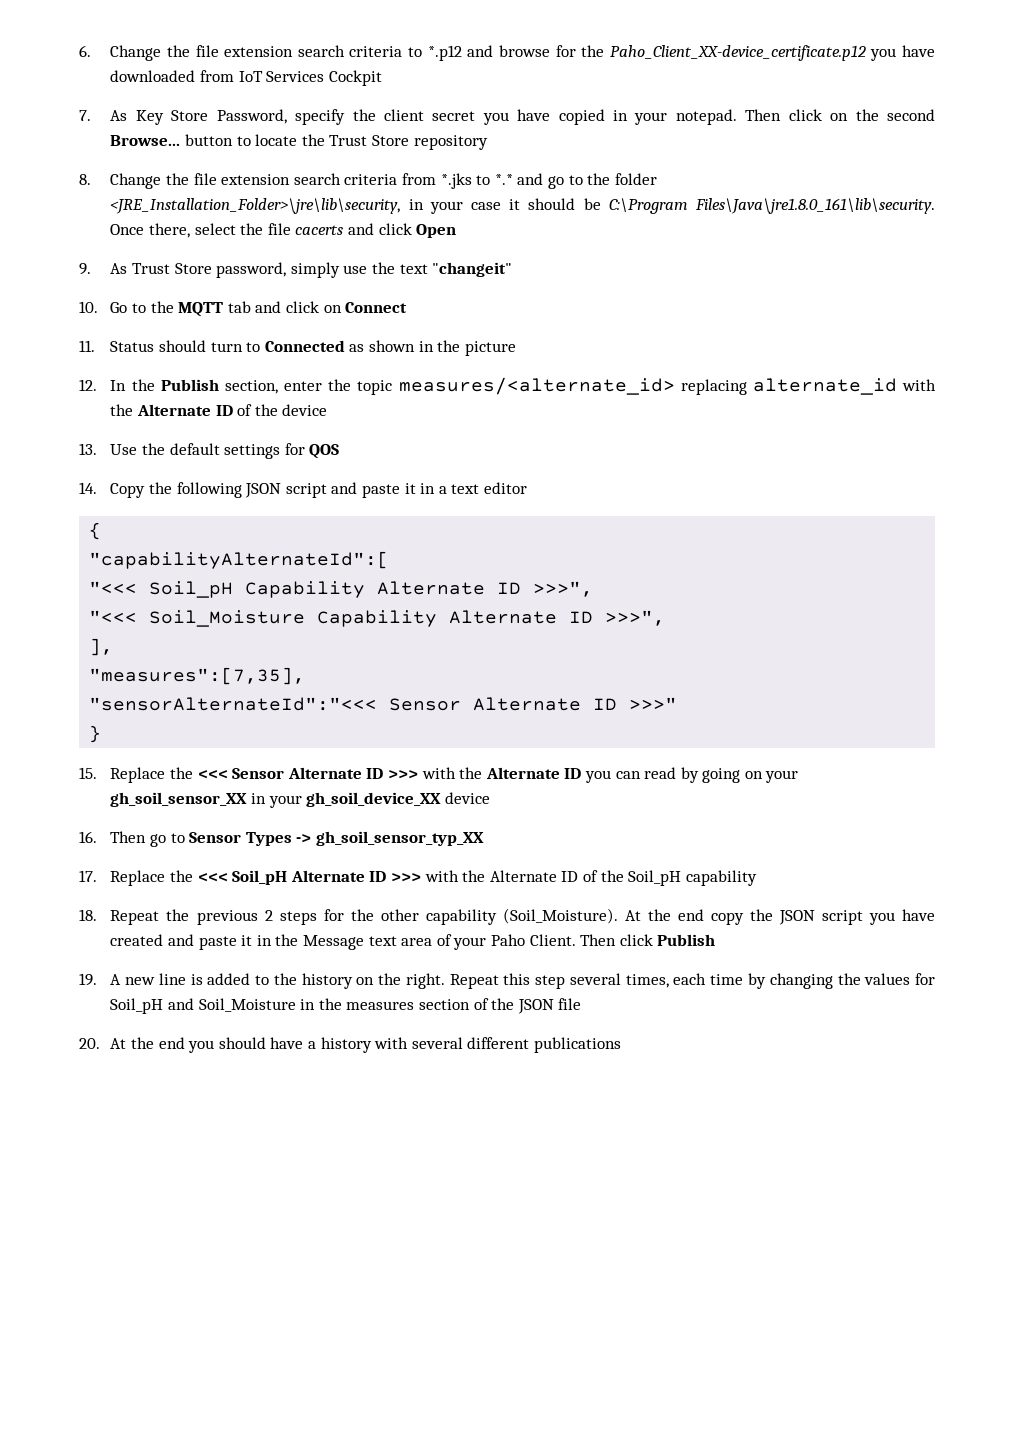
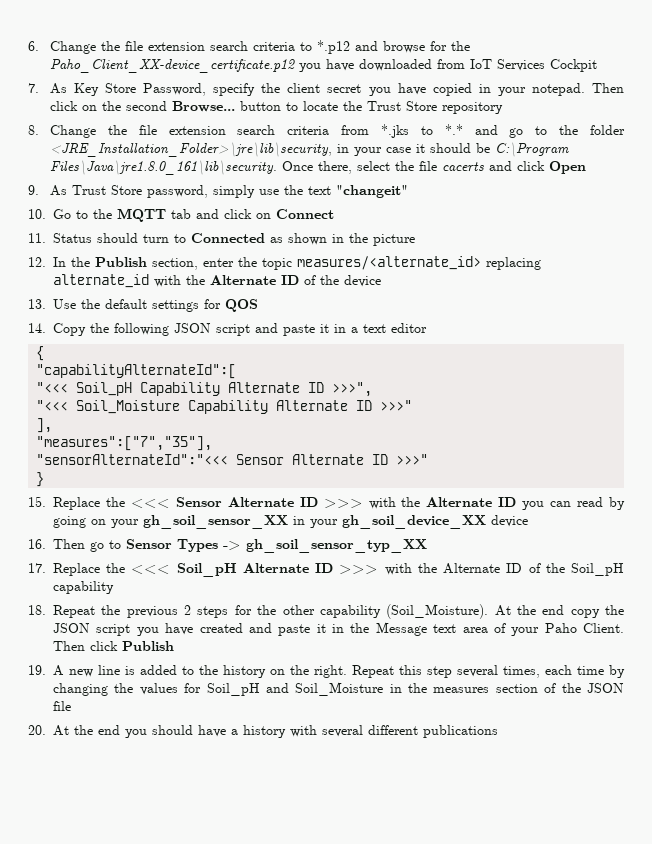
- "<<< Soil_Moisture Capability Alternate ID >>>",
+ "<<< Soil_Moisture Capability Alternate ID >>>"
- "measures":[7,35],
+ "measures":["7","35"],

